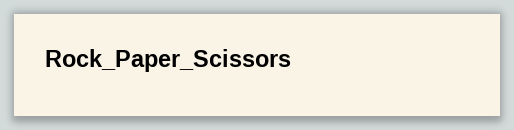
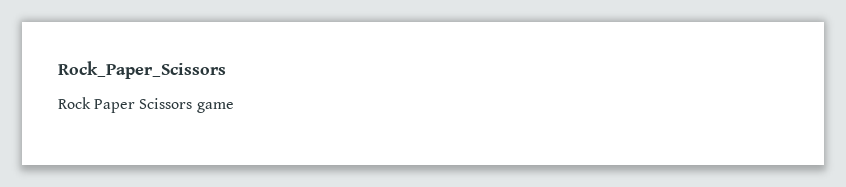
+ Rock Paper Scissors game

